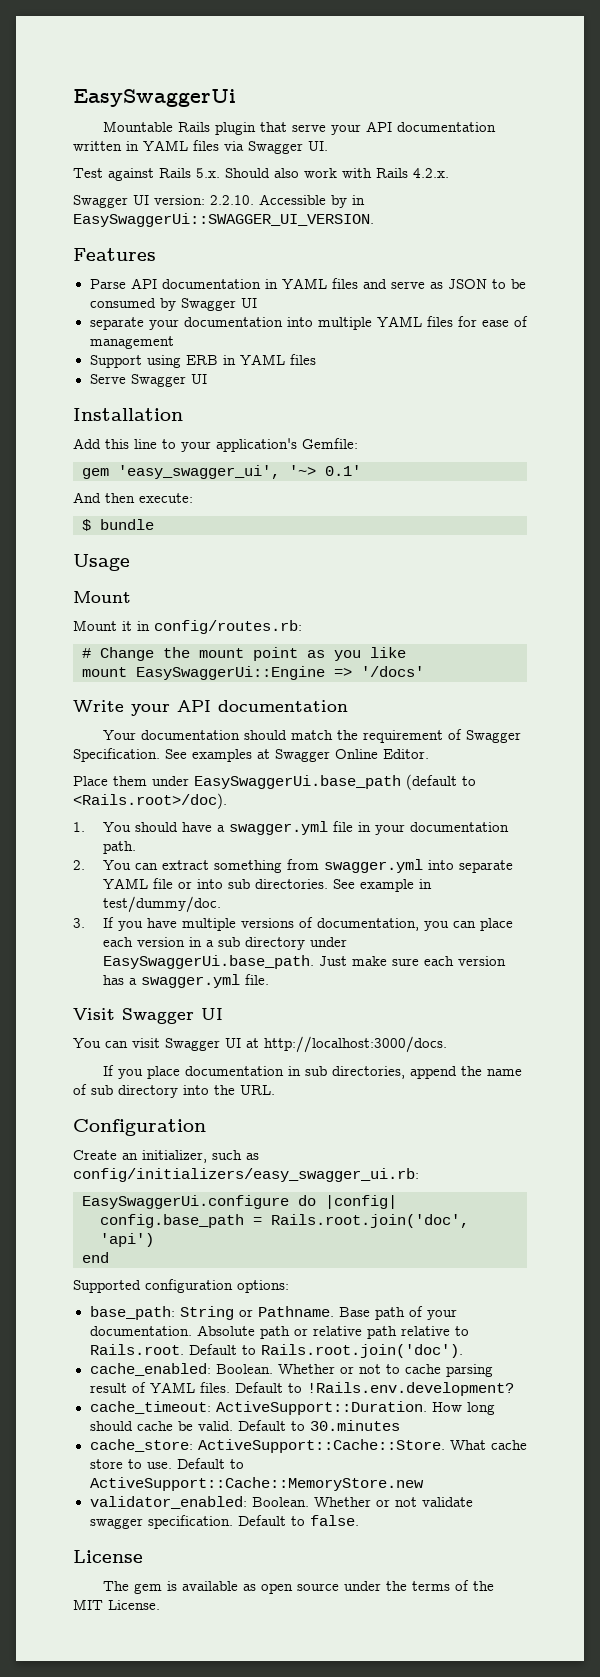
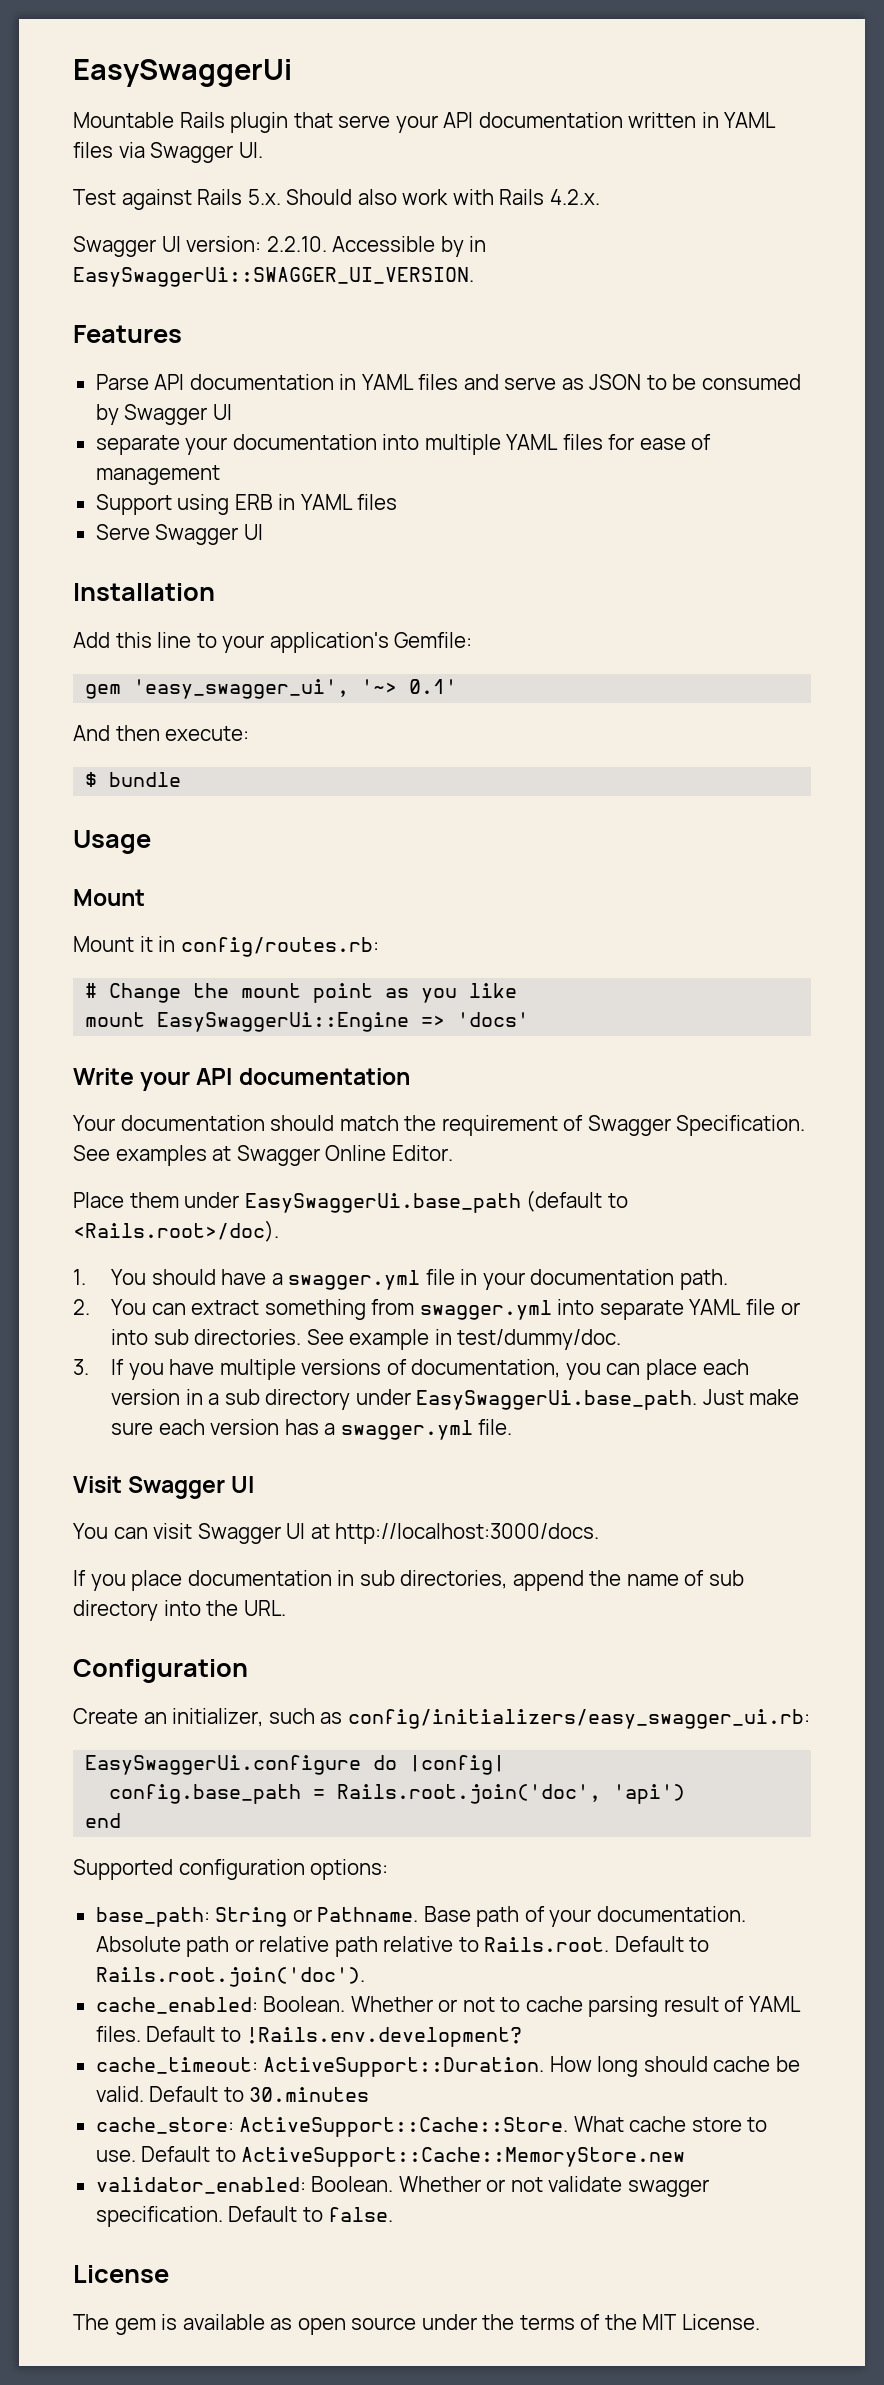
- mount EasySwaggerUi::Engine => '/docs'
+ mount EasySwaggerUi::Engine => 'docs'

